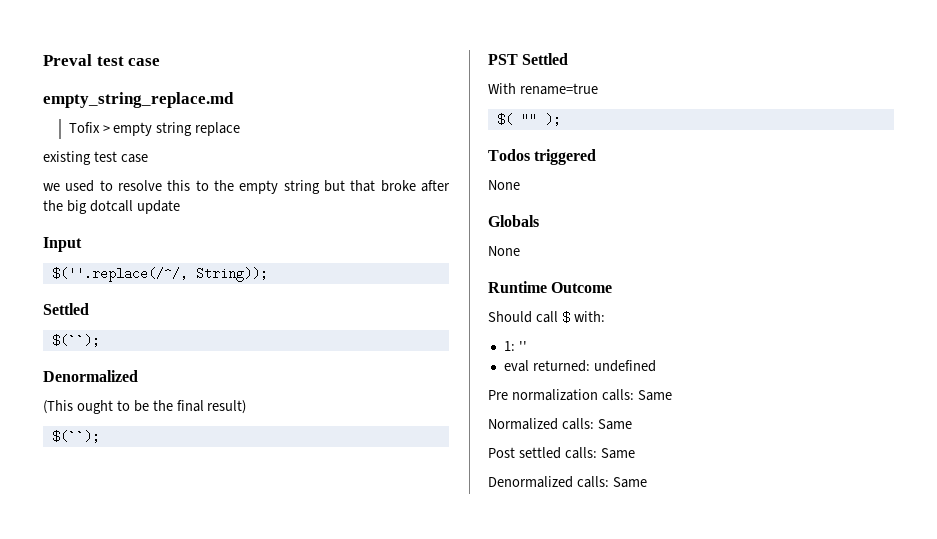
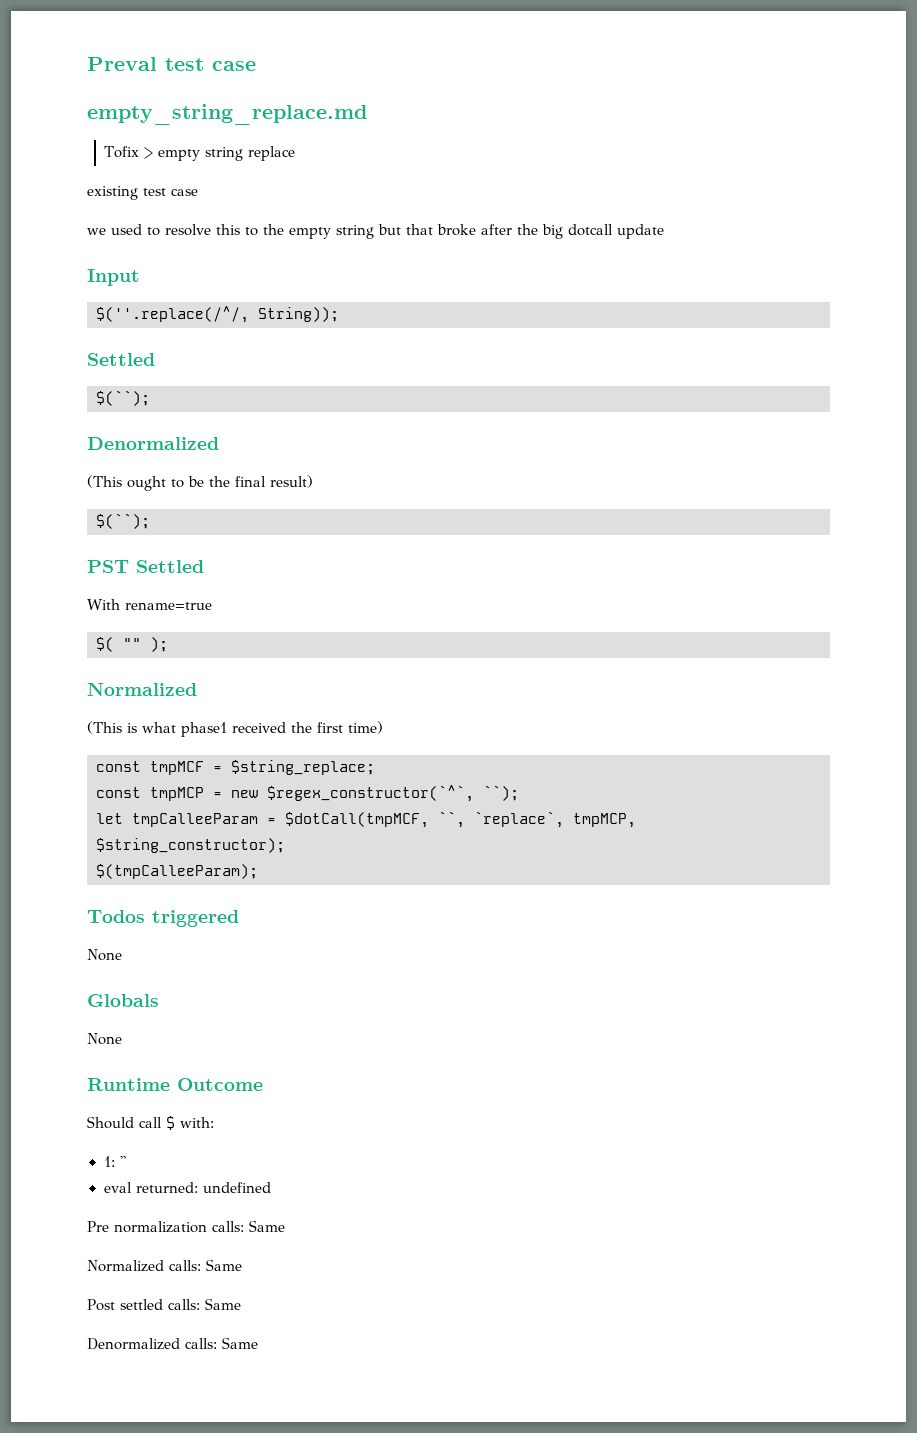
  $( "" );
+ Normalized
+ (This is what phase1 received the first time)
+ const tmpMCF = $string_replace;
+ const tmpMCP = new $regex_constructor(`^`, ``);
+ let tmpCalleeParam = $dotCall(tmpMCF, ``, `replace`, tmpMCP, $string_constructor);
+ $(tmpCalleeParam);

